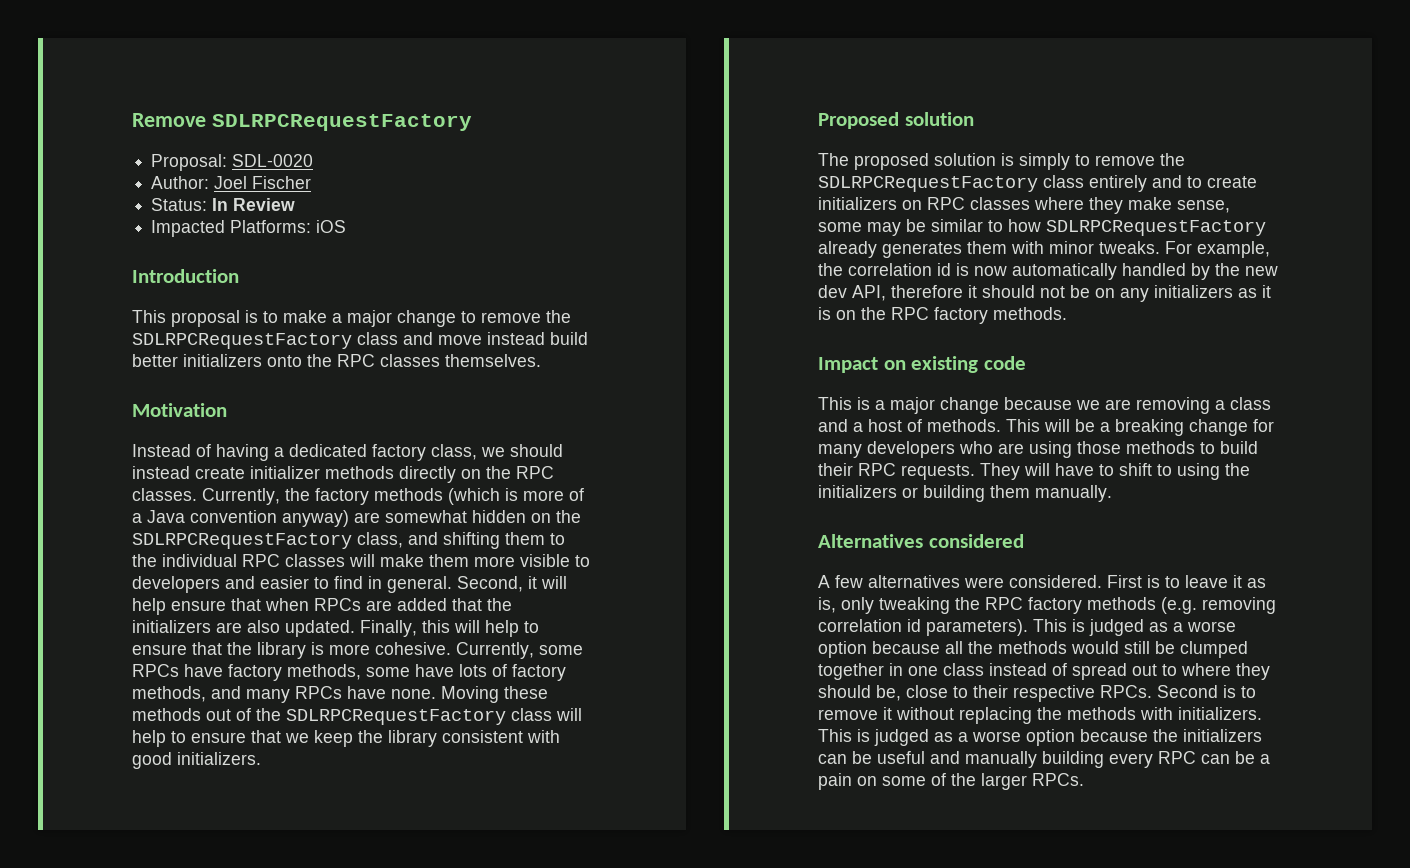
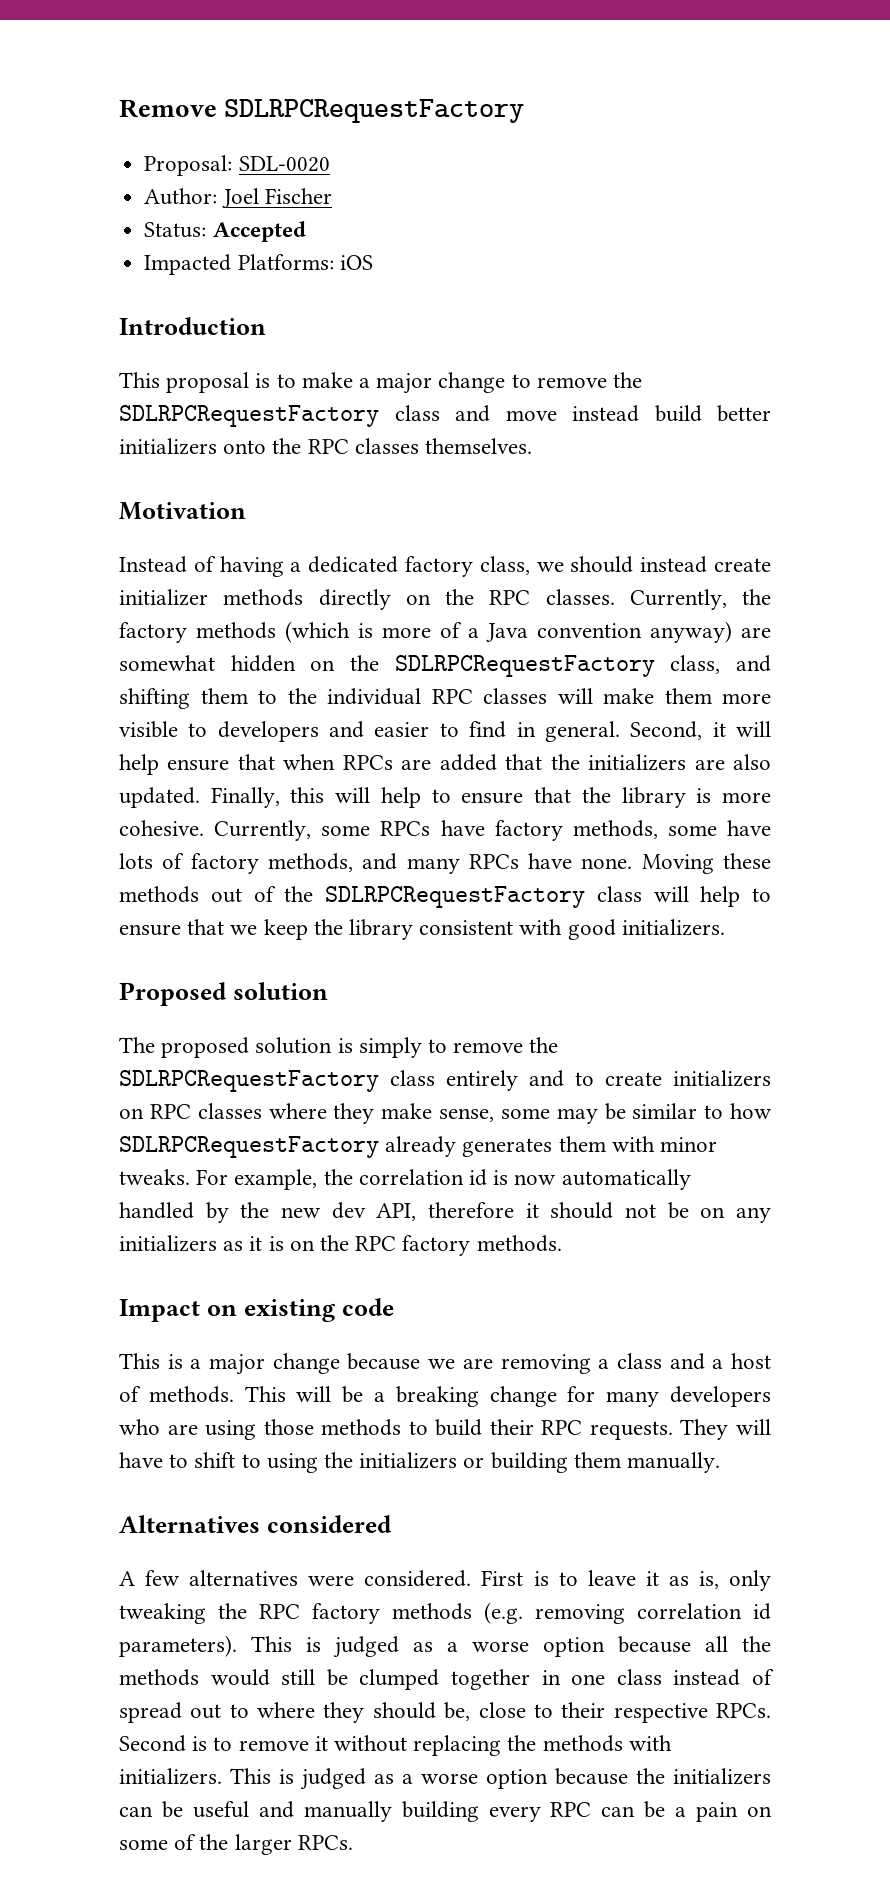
- Status: In Review
+ Status: Accepted

